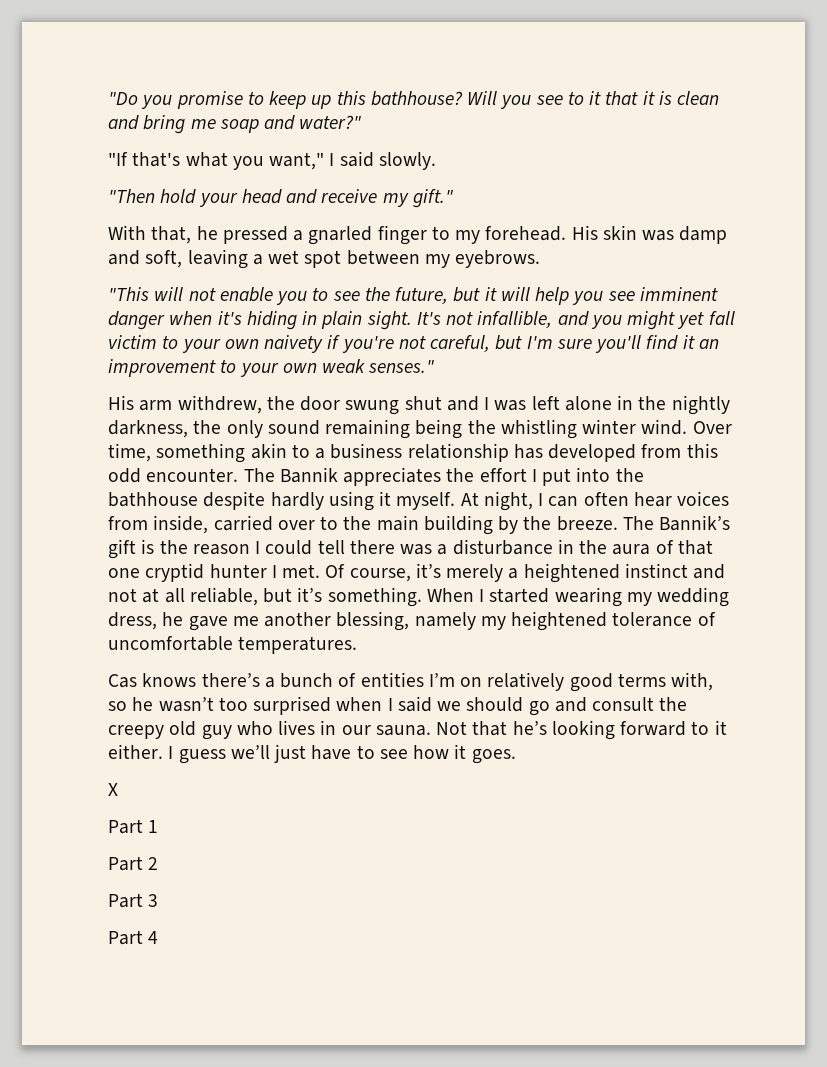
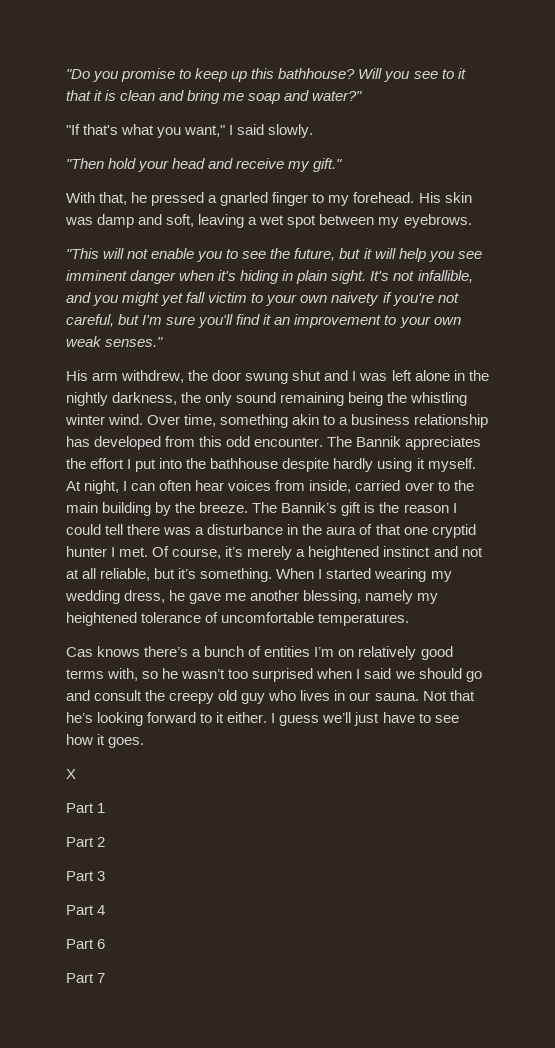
+ Part 6
+ Part 7

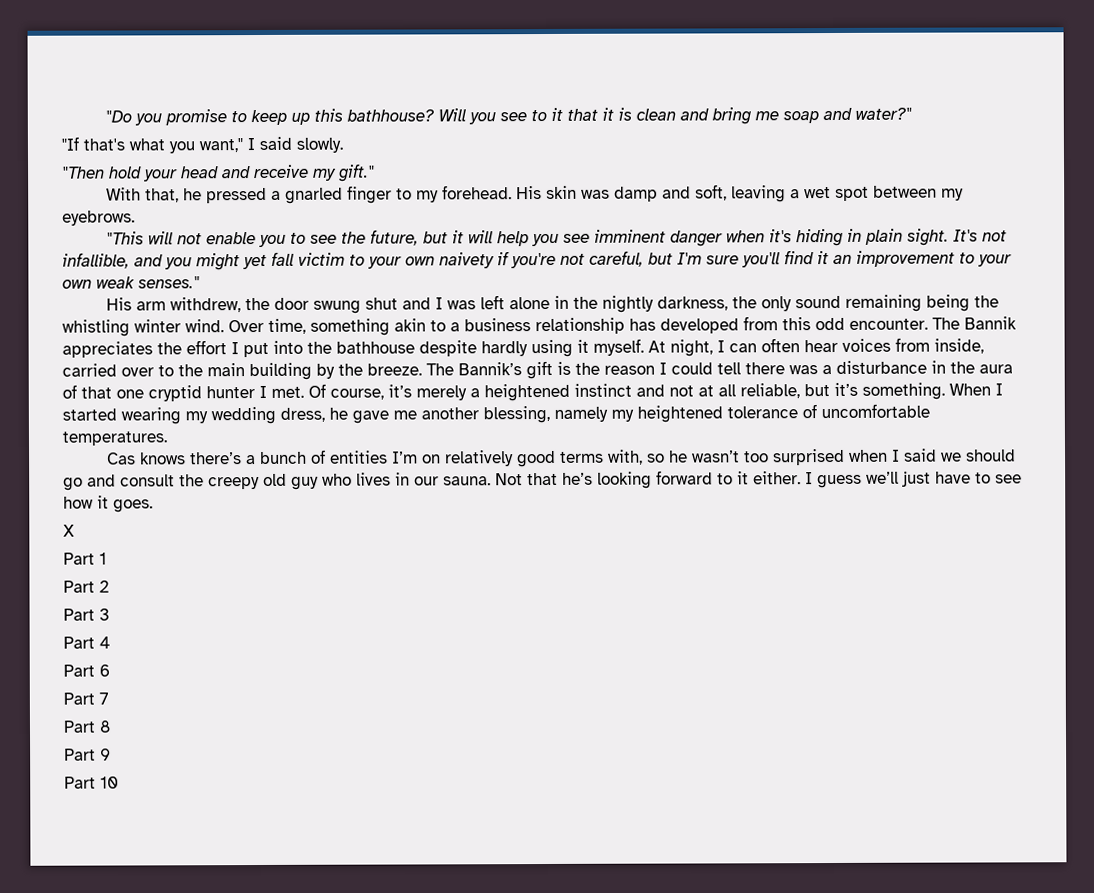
+ Part 8
+ Part 9
+ Part 10

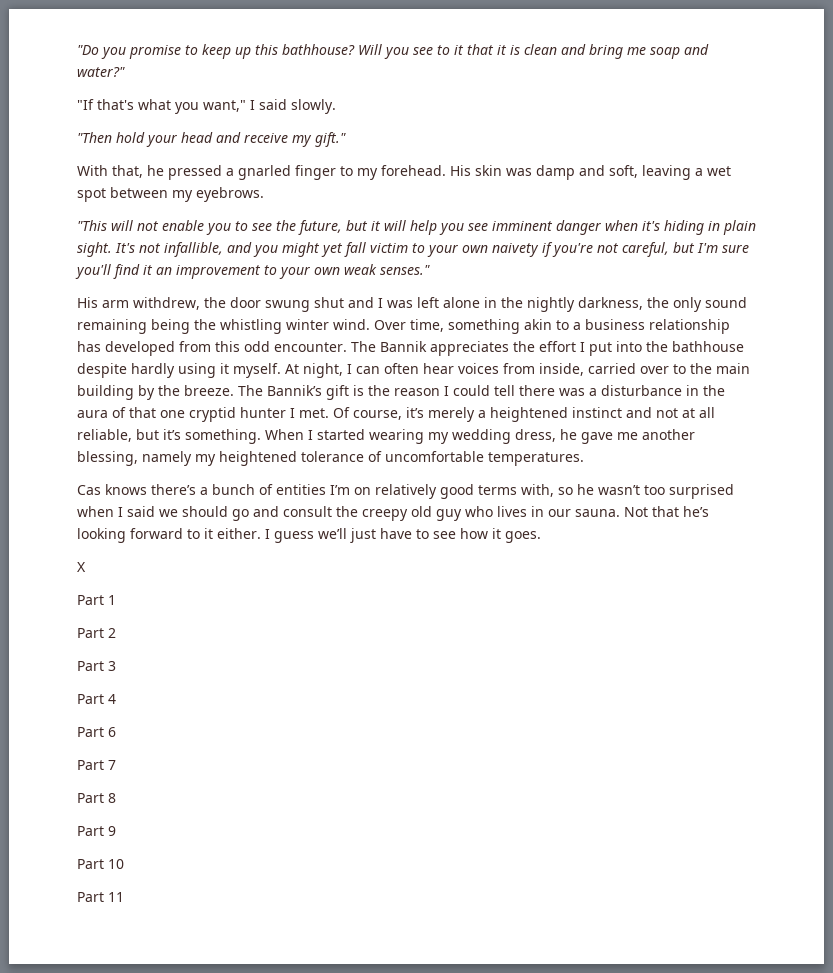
+ Part 11

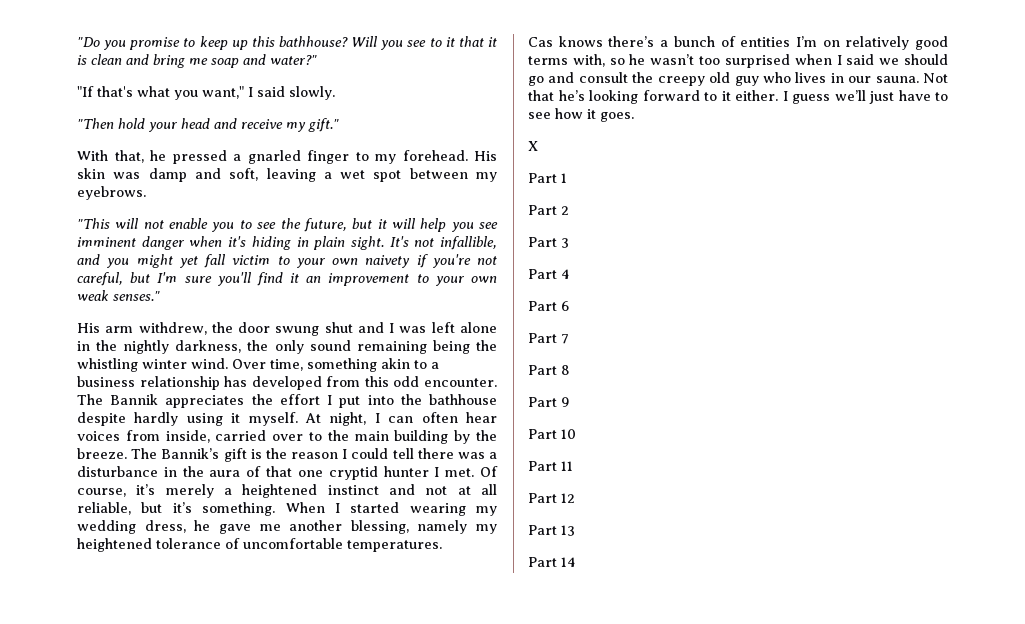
+ Part 12
+ Part 13
+ Part 14

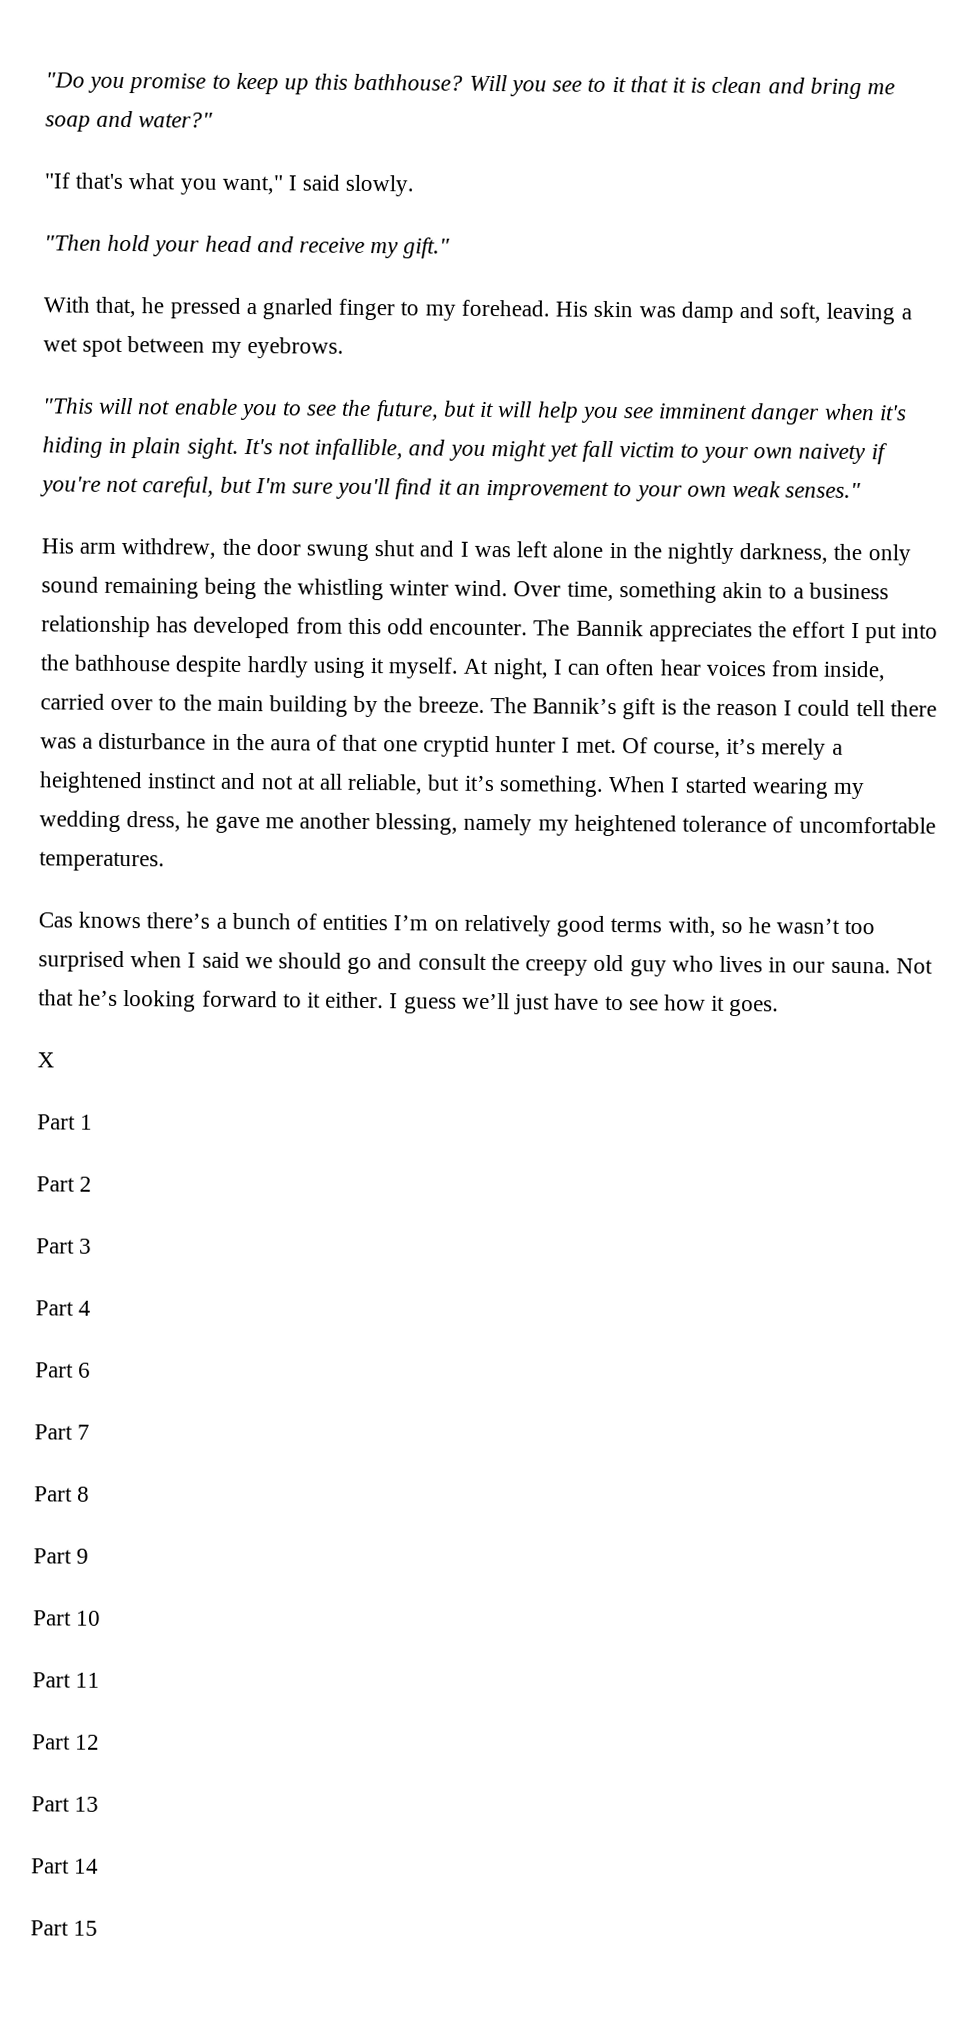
+ Part 15

